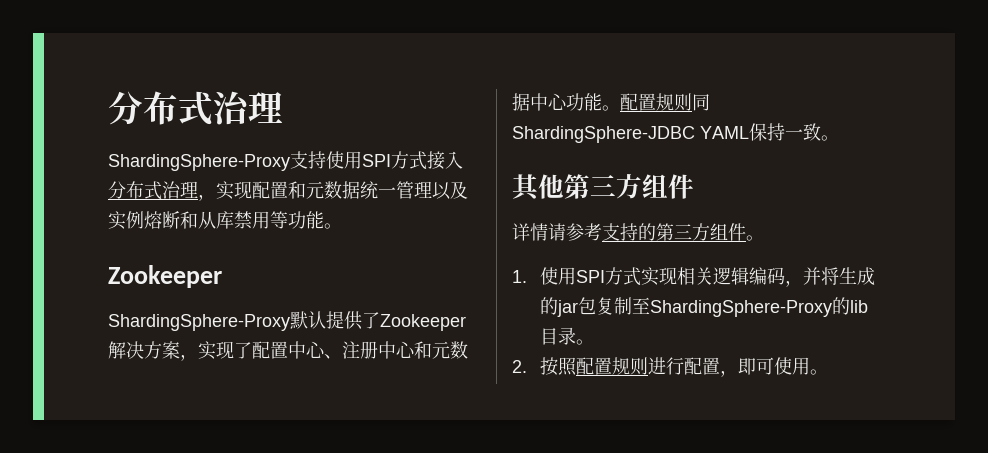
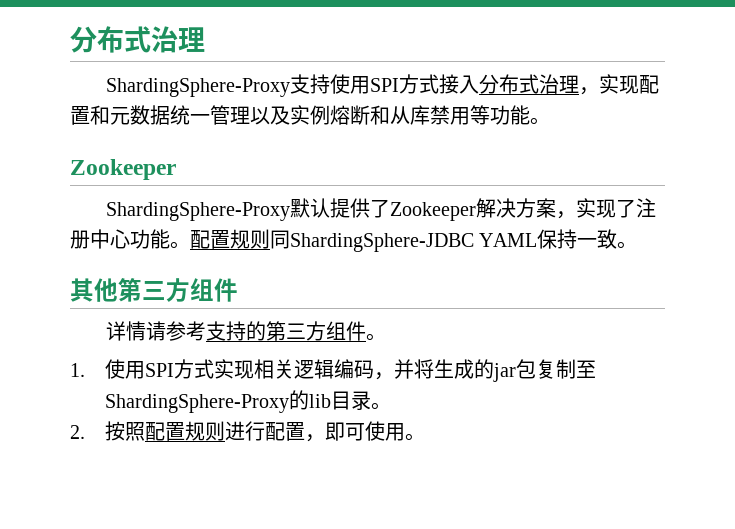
- ShardingSphere-Proxy默认提供了Zookeeper解决方案，实现了配置中心、注册中心和元数据中心功能。
+ ShardingSphere-Proxy默认提供了Zookeeper解决方案，实现了注册中心功能。

